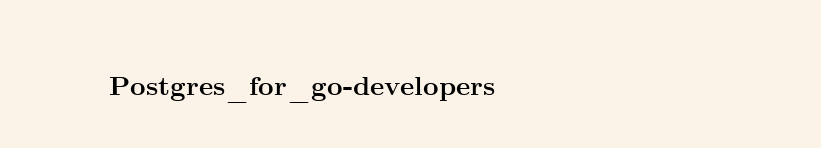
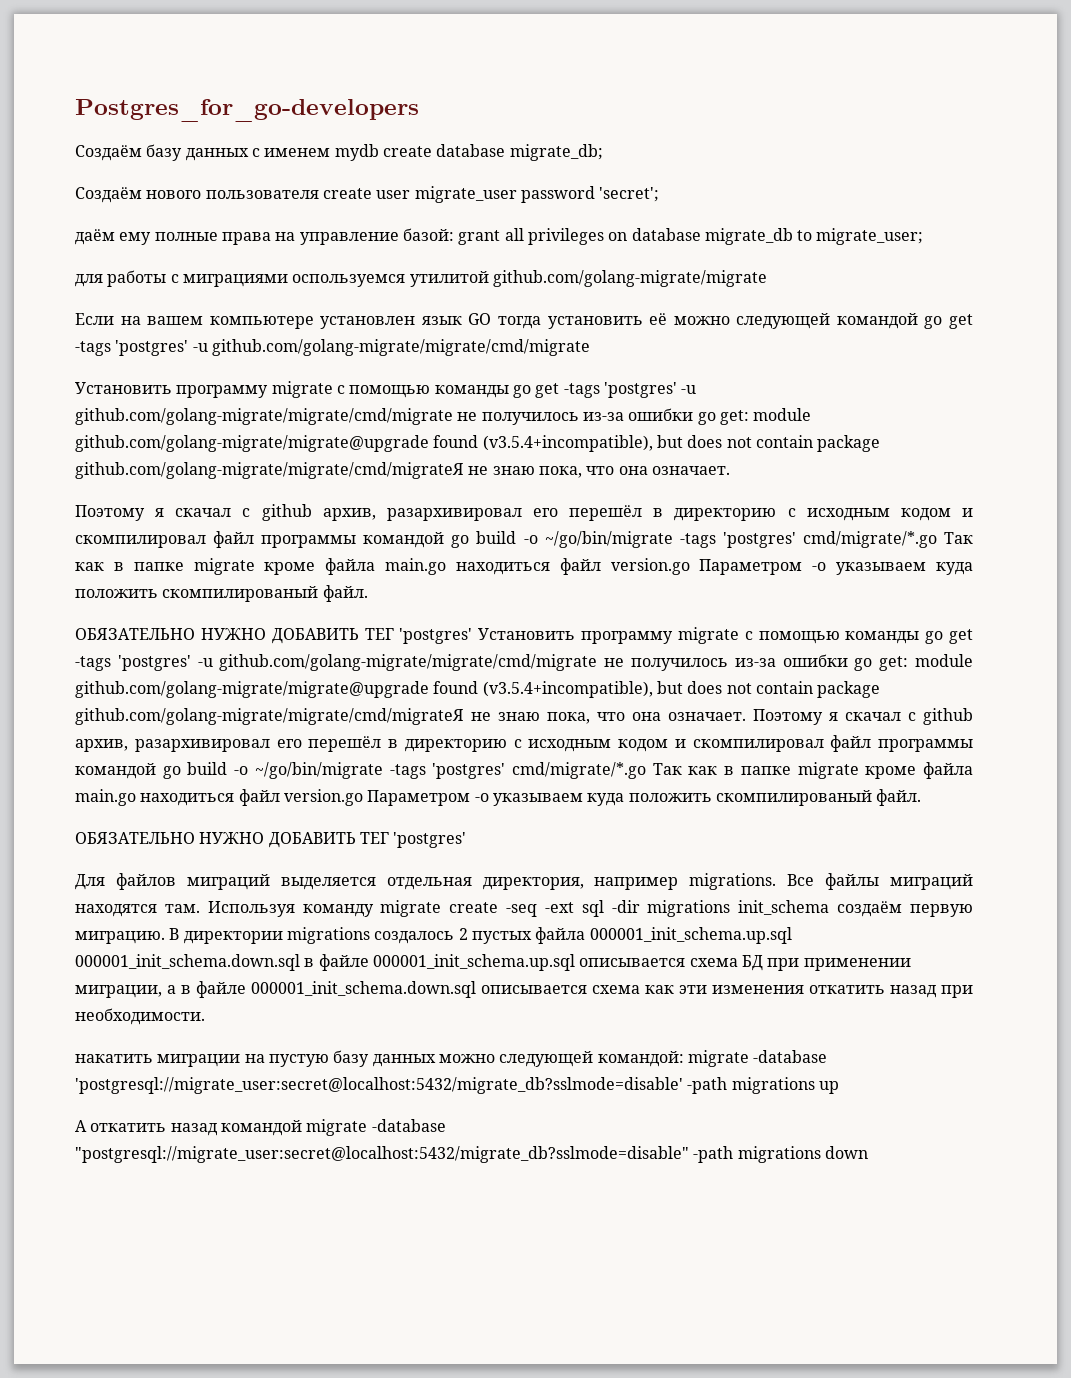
+ Создаём базу данных с именем mydb create database migrate_db;
+ Создаём нового пользователя create user migrate_user password 'secret';
+ даём ему полные права на управление базой: grant all privileges on database migrate_db to migrate_user;
+ для работы с миграциями оспользуемся утилитой github.com/golang-migrate/migrate
+ Если на вашем компьютере установлен язык GO тогда установить её можно следующей командой go get -tags 'postgres' -u github.com/golang-migrate/migrate/cmd/migrate
+ Установить программу migrate с помощью команды go get -tags 'postgres' -u github.com/golang-migrate/migrate/cmd/migrate не получилось из-за ошибки go get: module github.com/golang-migrate/migrate@upgrade found (v3.5.4+incompatible), but does not contain package github.com/golang-migrate/migrate/cmd/migrateЯ не знаю пока, что она означает.
+ Поэтому я скачал с github архив, разархивировал его перешёл в директорию с исходным кодом и скомпилировал файл программы командой go build -o ~/go/bin/migrate -tags 'postgres' cmd/migrate/*.go Так как в папке migrate кроме файла main.go находиться файл version.go Параметром -o указываем куда положить скомпилированый файл.
+ ОБЯЗАТЕЛЬНО НУЖНО ДОБАВИТЬ ТЕГ 'postgres' Установить программу migrate с помощью команды go get -tags 'postgres' -u github.com/golang-migrate/migrate/cmd/migrate не получилось из-за ошибки go get: module github.com/golang-migrate/migrate@upgrade found (v3.5.4+incompatible), but does not contain package github.com/golang-migrate/migrate/cmd/migrateЯ не знаю пока, что она означает. Поэтому я скачал с github архив, разархивировал его перешёл в директорию с исходным кодом и скомпилировал файл программы командой go build -o ~/go/bin/migrate -tags 'postgres' cmd/migrate/*.go Так как в папке migrate кроме файла main.go находиться файл version.go Параметром -o указываем куда положить скомпилированый файл.
+ ОБЯЗАТЕЛЬНО НУЖНО ДОБАВИТЬ ТЕГ 'postgres'
+ Для файлов миграций выделяется отдельная директория, например migrations. Все файлы миграций находятся там. Используя команду migrate create -seq -ext sql -dir migrations init_schema создаём первую миграцию. В директории migrations создалось 2 пустых файла 000001_init_schema.up.sql 000001_init_schema.down.sql в файле 000001_init_schema.up.sql описывается схема БД при применении миграции, а в файле 000001_init_schema.down.sql описывается схема как эти изменения откатить назад при необходимости.
+ накатить миграции на пустую базу данных можно следующей командой: migrate -database 'postgresql://migrate_user:secret@localhost:5432/migrate_db?sslmode=disable' -path migrations up
+ А откатить назад командой migrate -database "postgresql://migrate_user:secret@localhost:5432/migrate_db?sslmode=disable" -path migrations down

